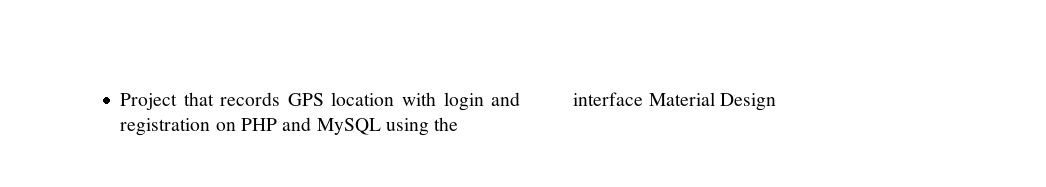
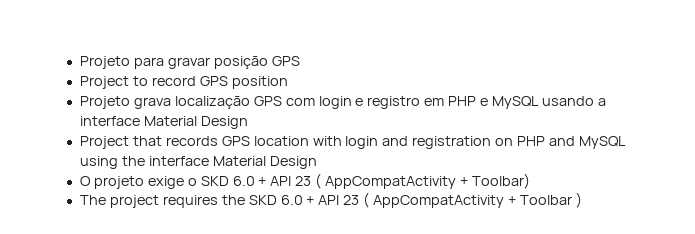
+ Projeto para gravar posição GPS
+ Project to record GPS position
+ Projeto grava localização GPS com login e registro em PHP e MySQL usando a interface Material Design
+ O projeto exige o SKD 6.0 + API 23 ( AppCompatActivity + Toolbar)
+ The project requires the SKD 6.0 + API 23 ( AppCompatActivity + Toolbar )

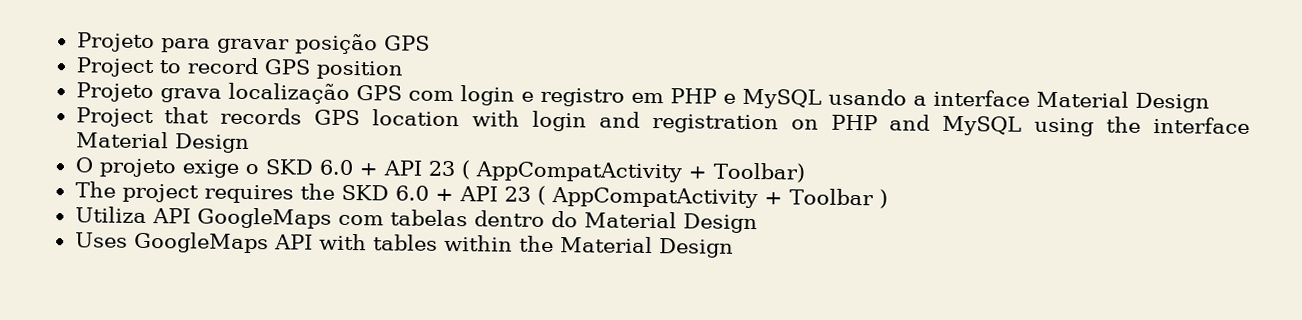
+ Utiliza API GoogleMaps com tabelas dentro do Material Design
+ Uses GoogleMaps API with tables within the Material Design

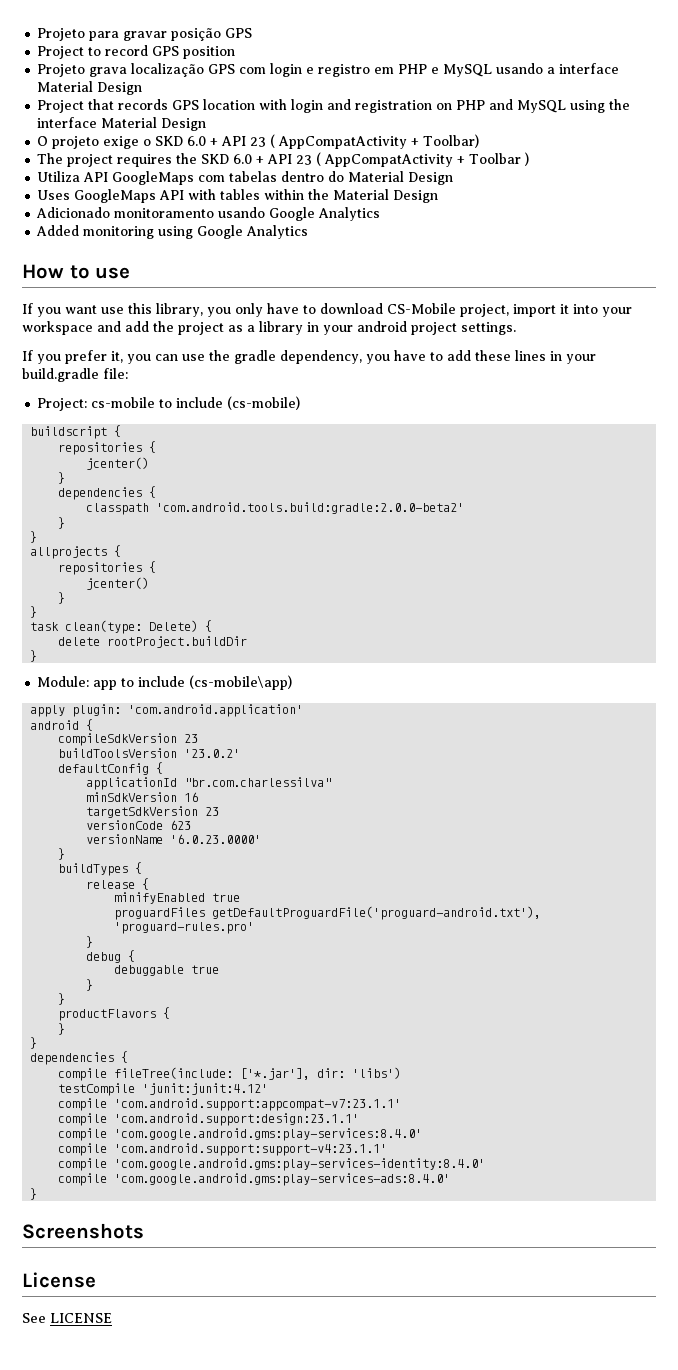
+ Adicionado monitoramento usando Google Analytics
+ Added monitoring using Google Analytics
+ How to use
+ If you want use this library, you only have to download CS-Mobile project, import it into your workspace and add the project as a library in your android project settings.
+ If you prefer it, you can use the gradle dependency, you have to add these lines in your build.gradle file:
+ Project: cs-mobile to include (cs-mobile)
+ buildscript {
+ repositories {
+ jcenter()
+ }
+ dependencies {
+ classpath 'com.android.tools.build:gradle:2.0.0-beta2'
+ }
+ }
+ allprojects {
+ repositories {
+ jcenter()
+ }
+ }
+ task clean(type: Delete) {
+ delete rootProject.buildDir
+ }
+ Module: app to include (cs-mobile\app)
+ apply plugin: 'com.android.application'
+ android {
+ compileSdkVersion 23
+ buildToolsVersion '23.0.2'
+ defaultConfig {
+ applicationId "br.com.charlessilva"
+ minSdkVersion 16
+ targetSdkVersion 23
+ versionCode 623
+ versionName '6.0.23.0000'
+ }
+ buildTypes {
+ release {
+ minifyEnabled true
+ proguardFiles getDefaultProguardFile('proguard-android.txt'), 'proguard-rules.pro'
+ }
+ debug {
+ debuggable true
+ }
+ }
+ productFlavors {
+ }
+ }
+ dependencies {
+ compile fileTree(include: ['*.jar'], dir: 'libs')
+ testCompile 'junit:junit:4.12'
+ compile 'com.android.support:appcompat-v7:23.1.1'
+ compile 'com.android.support:design:23.1.1'
+ compile 'com.google.android.gms:play-services:8.4.0'
+ compile 'com.android.support:support-v4:23.1.1'
+ compile 'com.google.android.gms:play-services-identity:8.4.0'
+ compile 'com.google.android.gms:play-services-ads:8.4.0'
+ }
+ Screenshots
+ License
+ See LICENSE

